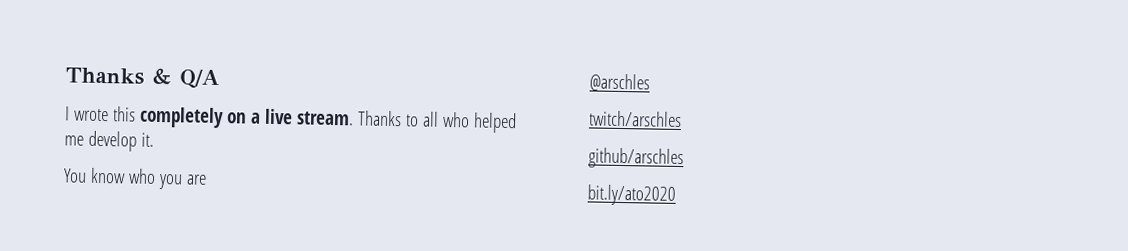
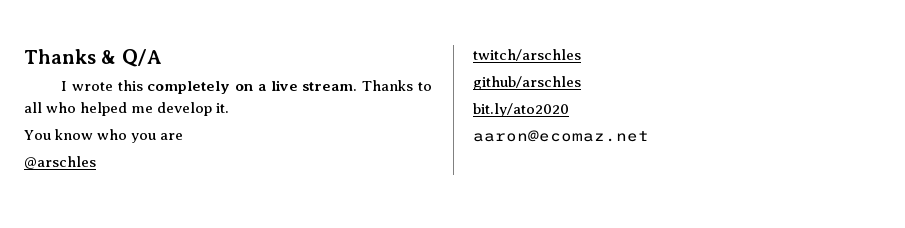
+ aaron@ecomaz.net

